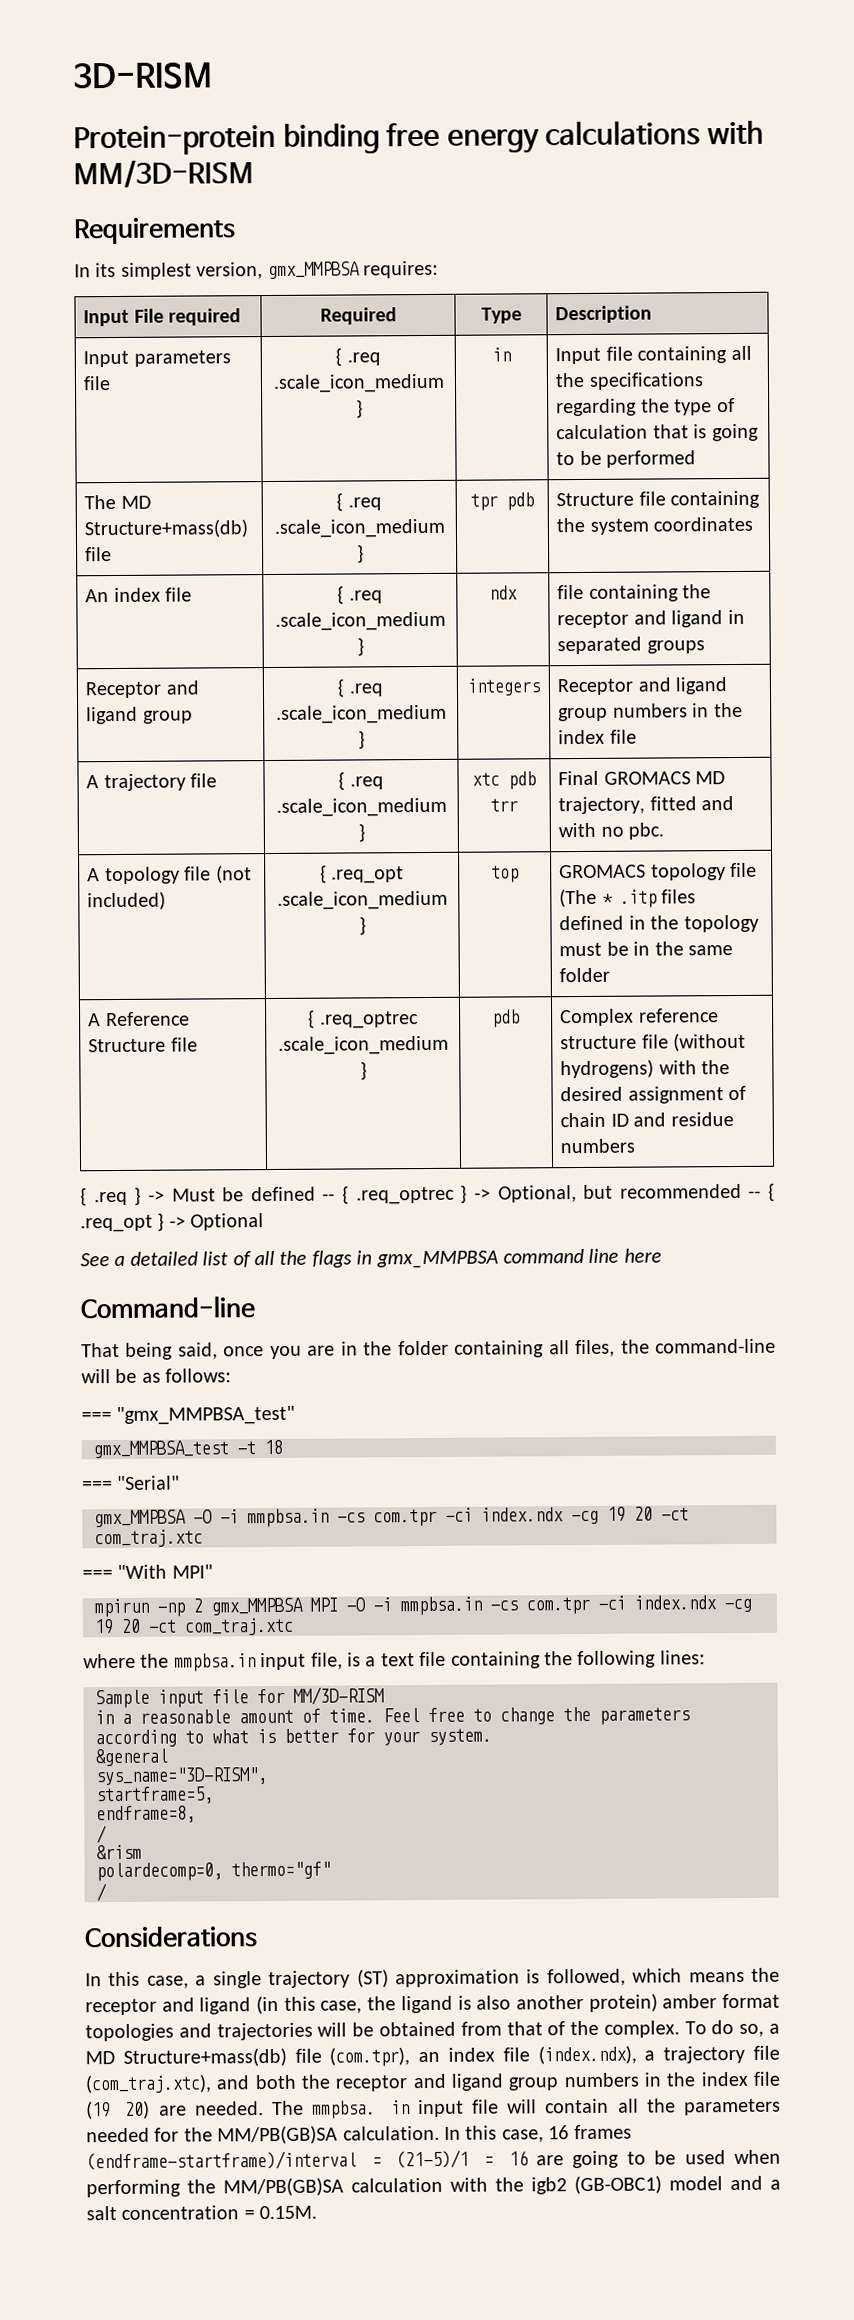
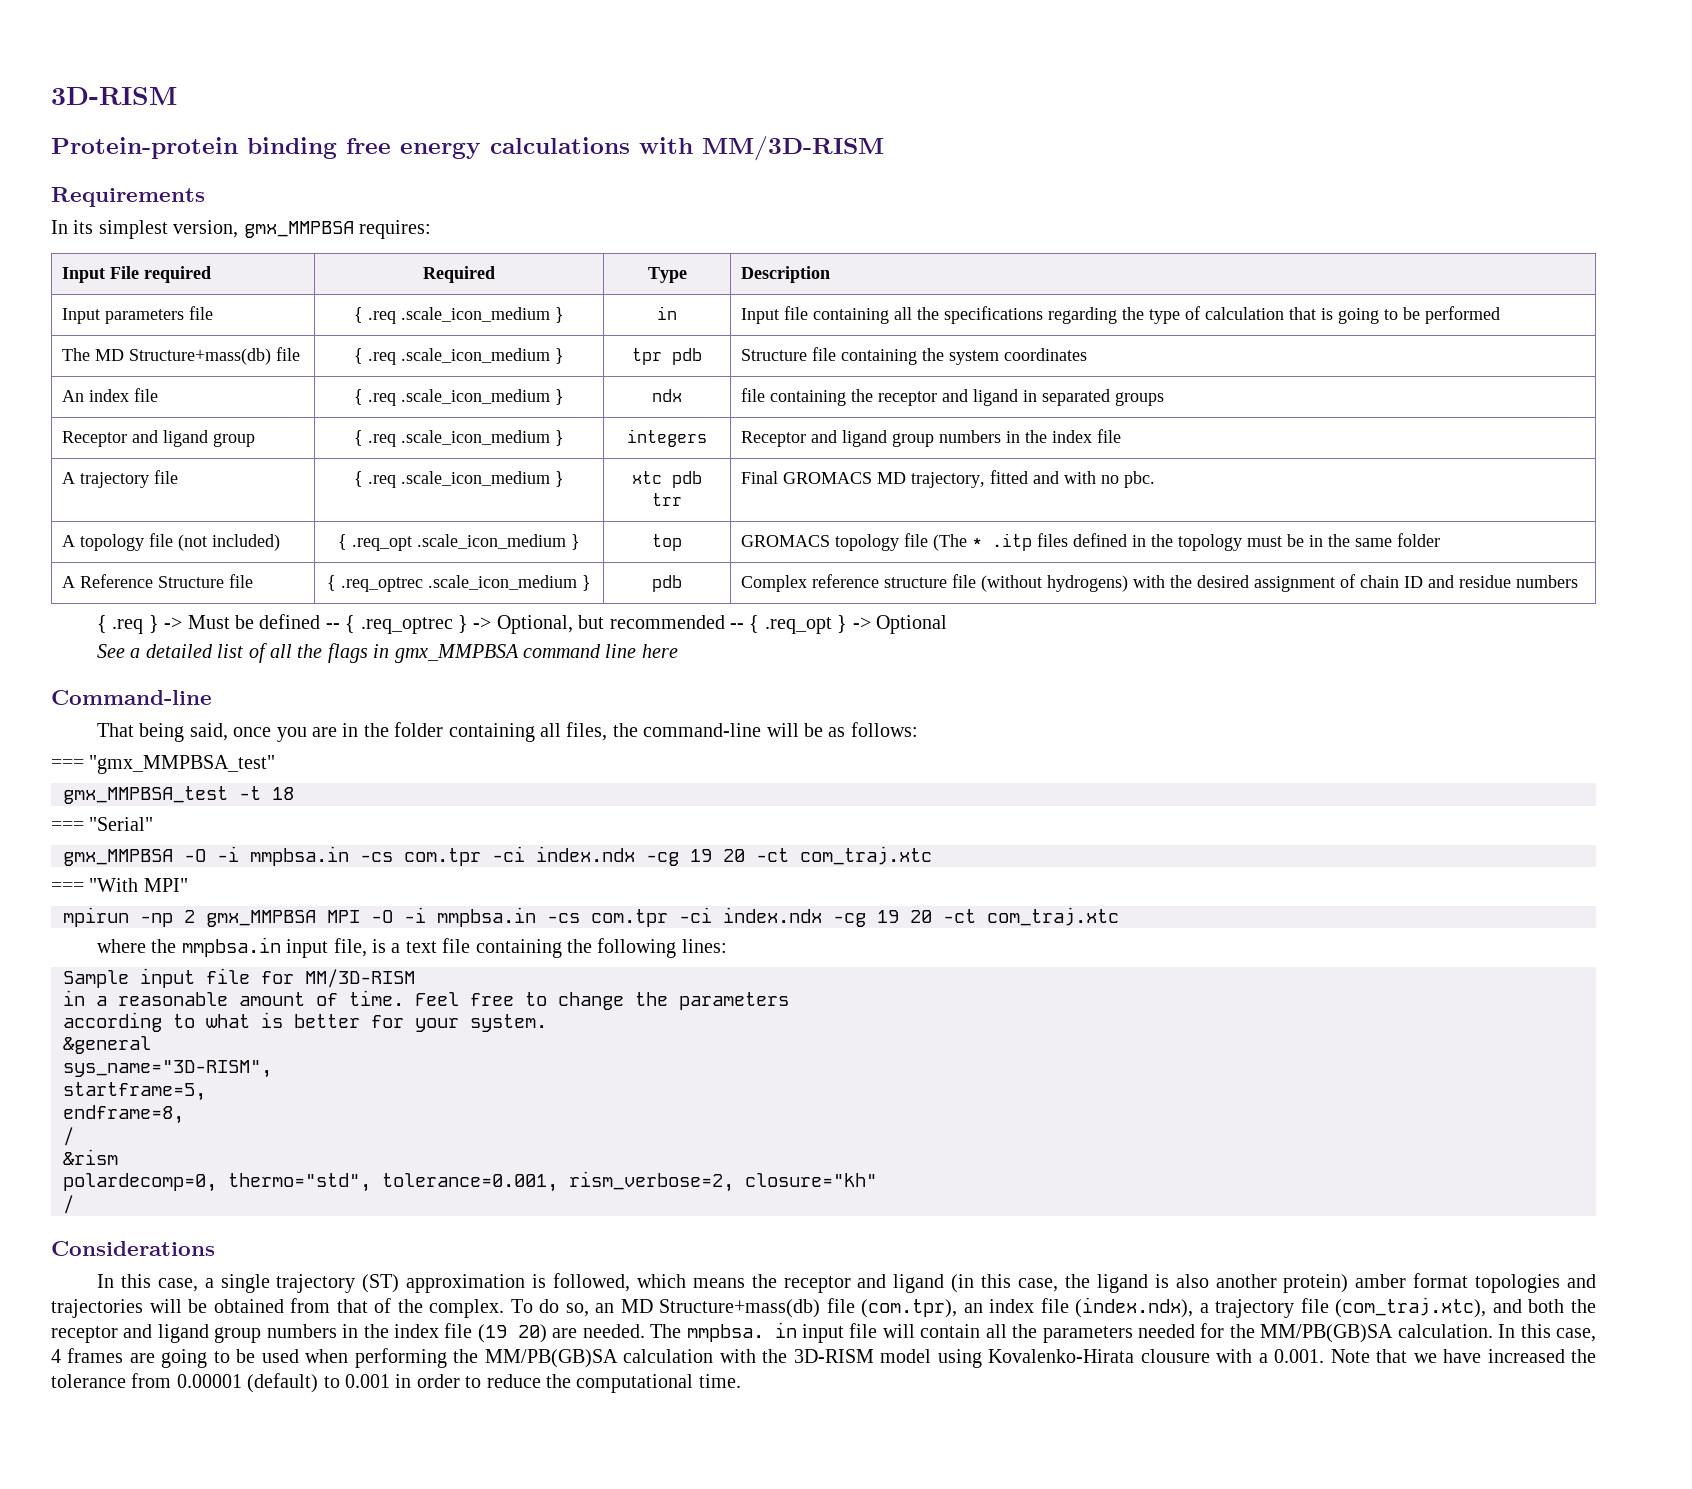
- polardecomp=0, thermo="gf"
+ polardecomp=0, thermo="std", tolerance=0.001, rism_verbose=2, closure="kh"
- To do so, a MD Structure+mass(db) file (com.tpr), an index file (index.ndx), a trajectory file (com_traj.xtc), and both the receptor and ligand group numbers in the index file (19 20) are needed.
+ To do so, an MD Structure+mass(db) file (com.tpr), an index file (index.ndx), a trajectory file (com_traj.xtc), and both the receptor and ligand group numbers in the index file (19 20) are needed.
- In this case, 16 frames (endframe-startframe)/interval = (21-5)/1 = 16 are going to be used when performing the MM/PB(GB)SA calculation with the igb2 (GB-OBC1) model and a salt concentration = 0.15M.
+ In this case, 4 frames are going to be used when performing the MM/PB(GB)SA calculation with the 3D-RISM model using Kovalenko-Hirata clousure with a 0.001. Note that we have increased the tolerance from 0.00001 (default) to 0.001 in order to reduce the computational time.

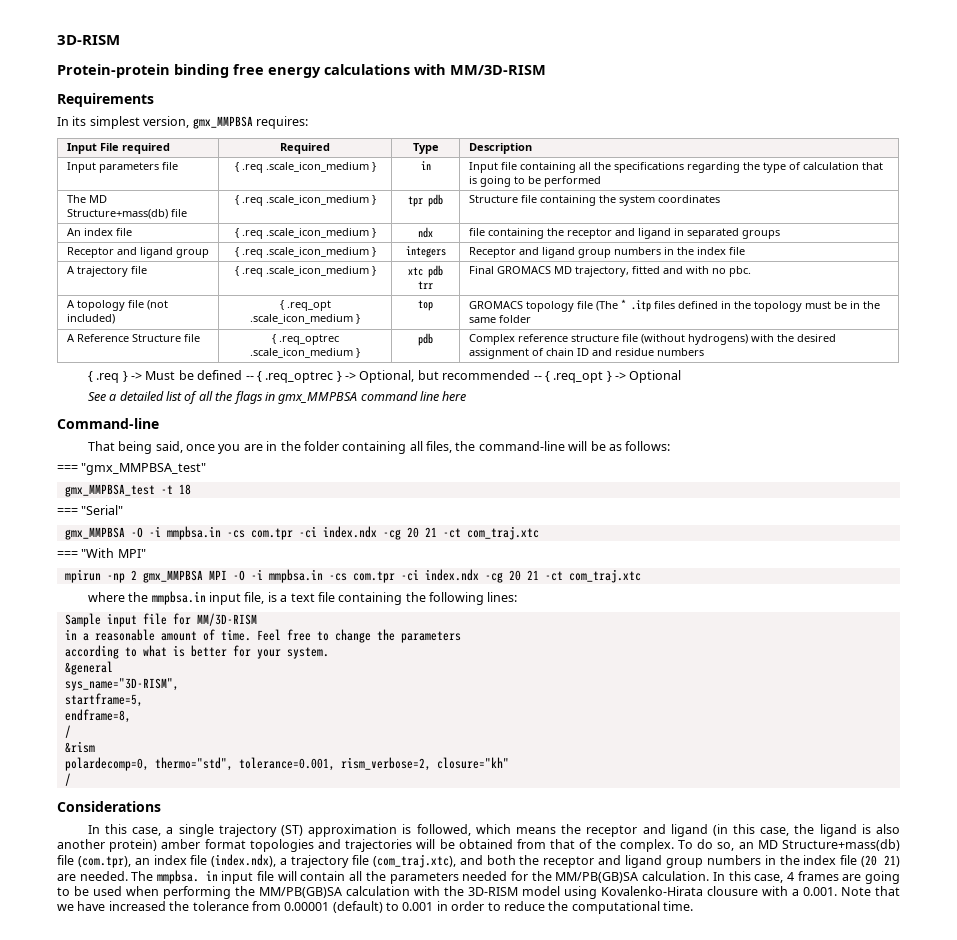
- gmx_MMPBSA -O -i mmpbsa.in -cs com.tpr -ci index.ndx -cg 19 20 -ct com_traj.xtc
+ gmx_MMPBSA -O -i mmpbsa.in -cs com.tpr -ci index.ndx -cg 20 21 -ct com_traj.xtc
- mpirun -np 2 gmx_MMPBSA MPI -O -i mmpbsa.in -cs com.tpr -ci index.ndx -cg 19 20 -ct com_traj.xtc
+ mpirun -np 2 gmx_MMPBSA MPI -O -i mmpbsa.in -cs com.tpr -ci index.ndx -cg 20 21 -ct com_traj.xtc
- To do so, an MD Structure+mass(db) file (com.tpr), an index file (index.ndx), a trajectory file (com_traj.xtc), and both the receptor and ligand group numbers in the index file (19 20) are needed.
+ To do so, an MD Structure+mass(db) file (com.tpr), an index file (index.ndx), a trajectory file (com_traj.xtc), and both the receptor and ligand group numbers in the index file (20 21) are needed.

